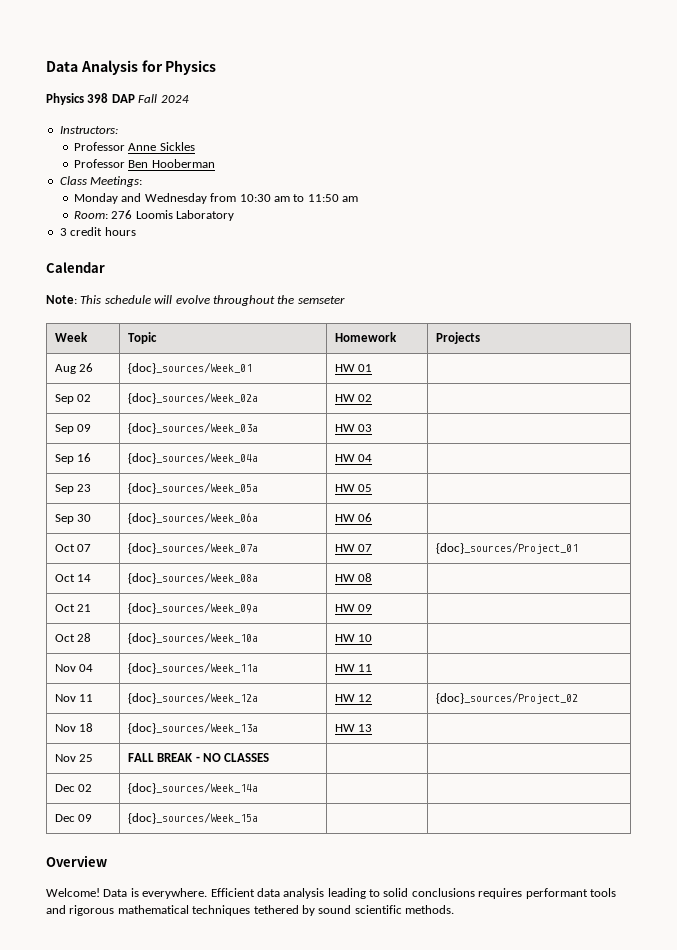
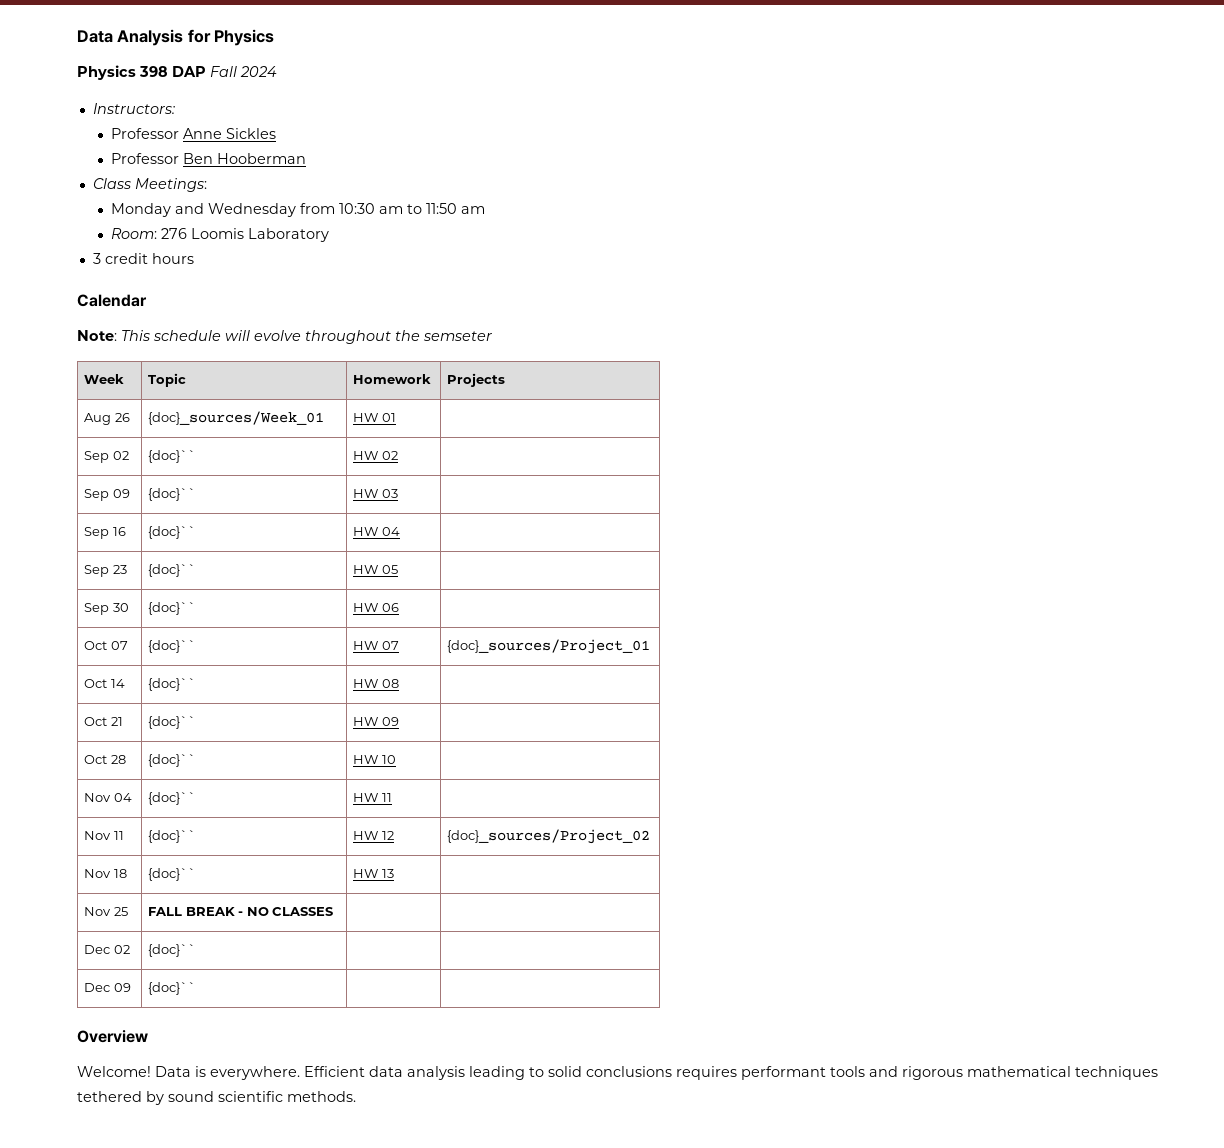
- Sep 02 | {doc}_sources/Week_02a | HW 02 |
+ Sep 02 | {doc}`` | HW 02 |
- Sep 09 | {doc}_sources/Week_03a | HW 03 |
+ Sep 09 | {doc}`` | HW 03 |
- Sep 16 | {doc}_sources/Week_04a | HW 04 |
+ Sep 16 | {doc}`` | HW 04 |
- Sep 23 | {doc}_sources/Week_05a | HW 05 |
+ Sep 23 | {doc}`` | HW 05 |
- Sep 30 | {doc}_sources/Week_06a | HW 06 |
+ Sep 30 | {doc}`` | HW 06 |
- Oct 07 | {doc}_sources/Week_07a | HW 07 | {doc}_sources/Project_01
+ Oct 07 | {doc}`` | HW 07 | {doc}_sources/Project_01
- Oct 14 | {doc}_sources/Week_08a | HW 08 |
+ Oct 14 | {doc}`` | HW 08 |
- Oct 21 | {doc}_sources/Week_09a | HW 09 |
+ Oct 21 | {doc}`` | HW 09 |
- Oct 28 | {doc}_sources/Week_10a | HW 10 |
+ Oct 28 | {doc}`` | HW 10 |
- Nov 04 | {doc}_sources/Week_11a | HW 11 |
+ Nov 04 | {doc}`` | HW 11 |
- Nov 11 | {doc}_sources/Week_12a | HW 12 | {doc}_sources/Project_02
+ Nov 11 | {doc}`` | HW 12 | {doc}_sources/Project_02
- Nov 18 | {doc}_sources/Week_13a | HW 13 |
+ Nov 18 | {doc}`` | HW 13 |
- Dec 02 | {doc}_sources/Week_14a | |
+ Dec 02 | {doc}`` | |
- Dec 09 | {doc}_sources/Week_15a | |
+ Dec 09 | {doc}`` | |

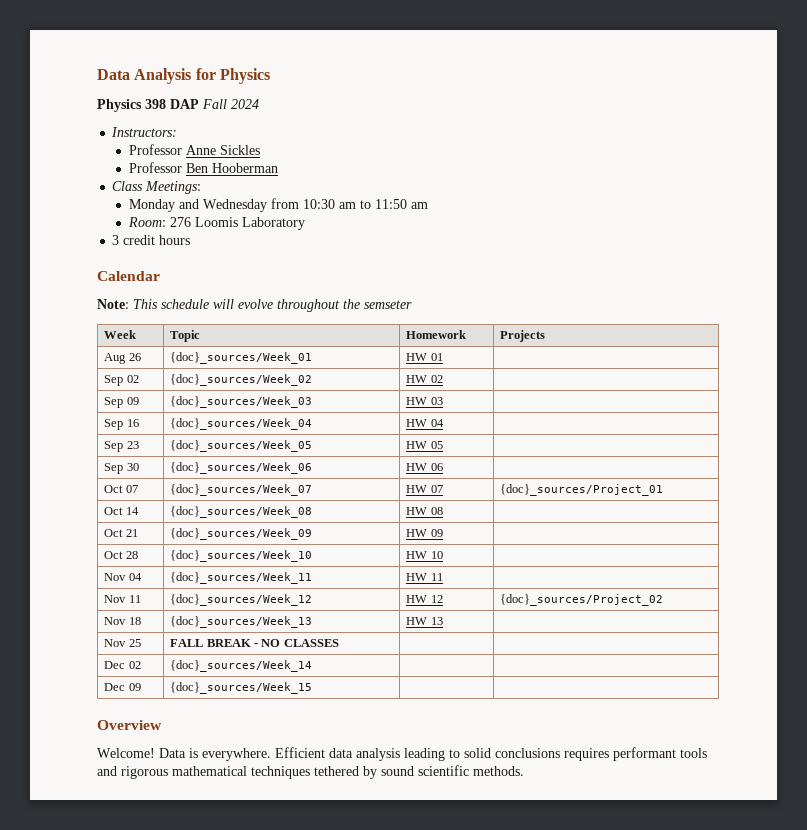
- Sep 02 | {doc}`` | HW 02 |
+ Sep 02 | {doc}_sources/Week_02 | HW 02 |
- Sep 09 | {doc}`` | HW 03 |
+ Sep 09 | {doc}_sources/Week_03 | HW 03 |
- Sep 16 | {doc}`` | HW 04 |
+ Sep 16 | {doc}_sources/Week_04 | HW 04 |
- Sep 23 | {doc}`` | HW 05 |
+ Sep 23 | {doc}_sources/Week_05 | HW 05 |
- Sep 30 | {doc}`` | HW 06 |
+ Sep 30 | {doc}_sources/Week_06 | HW 06 |
- Oct 07 | {doc}`` | HW 07 | {doc}_sources/Project_01
+ Oct 07 | {doc}_sources/Week_07 | HW 07 | {doc}_sources/Project_01
- Oct 14 | {doc}`` | HW 08 |
+ Oct 14 | {doc}_sources/Week_08 | HW 08 |
- Oct 21 | {doc}`` | HW 09 |
+ Oct 21 | {doc}_sources/Week_09 | HW 09 |
- Oct 28 | {doc}`` | HW 10 |
+ Oct 28 | {doc}_sources/Week_10 | HW 10 |
- Nov 04 | {doc}`` | HW 11 |
+ Nov 04 | {doc}_sources/Week_11 | HW 11 |
- Nov 11 | {doc}`` | HW 12 | {doc}_sources/Project_02
+ Nov 11 | {doc}_sources/Week_12 | HW 12 | {doc}_sources/Project_02
- Nov 18 | {doc}`` | HW 13 |
+ Nov 18 | {doc}_sources/Week_13 | HW 13 |
- Dec 02 | {doc}`` | |
+ Dec 02 | {doc}_sources/Week_14 | |
- Dec 09 | {doc}`` | |
+ Dec 09 | {doc}_sources/Week_15 | |

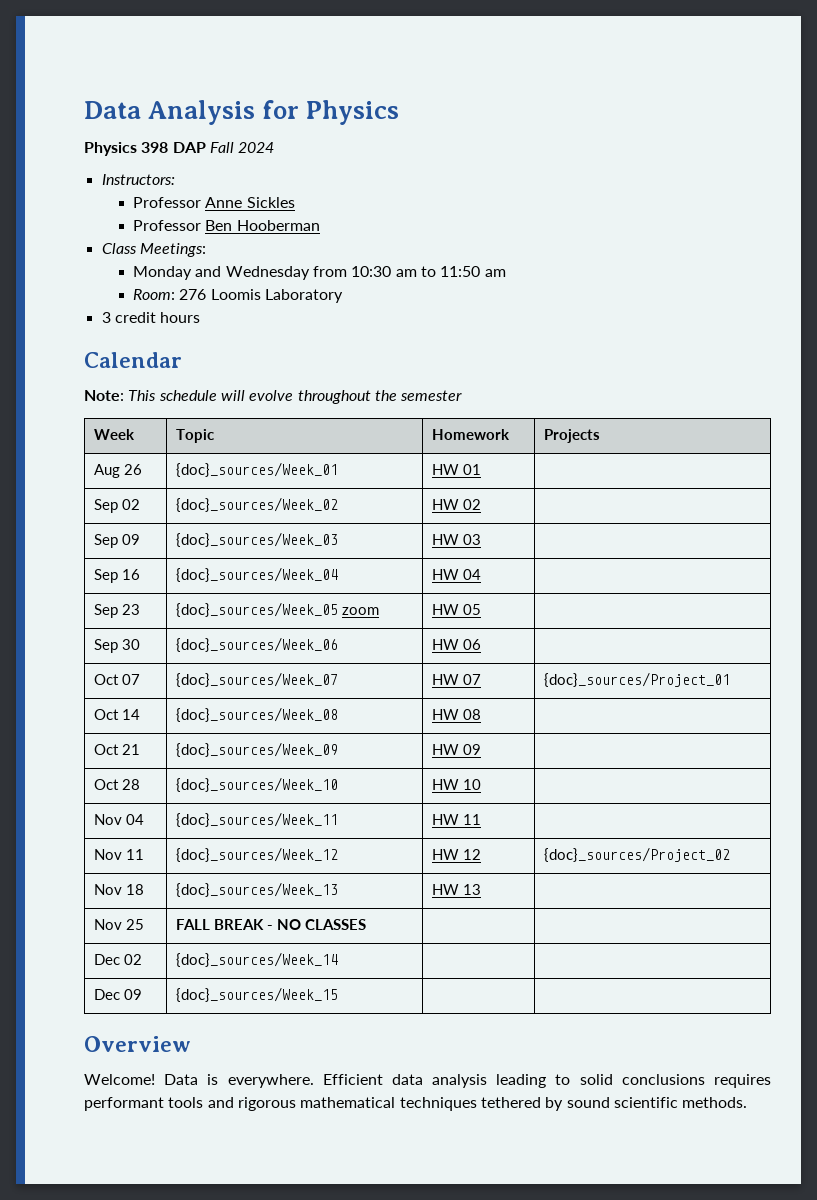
- Note: This schedule will evolve throughout the semseter
+ Note: This schedule will evolve throughout the semester
- Sep 23 | {doc}_sources/Week_05 | HW 05 |
+ Sep 23 | {doc}_sources/Week_05 zoom | HW 05 |

